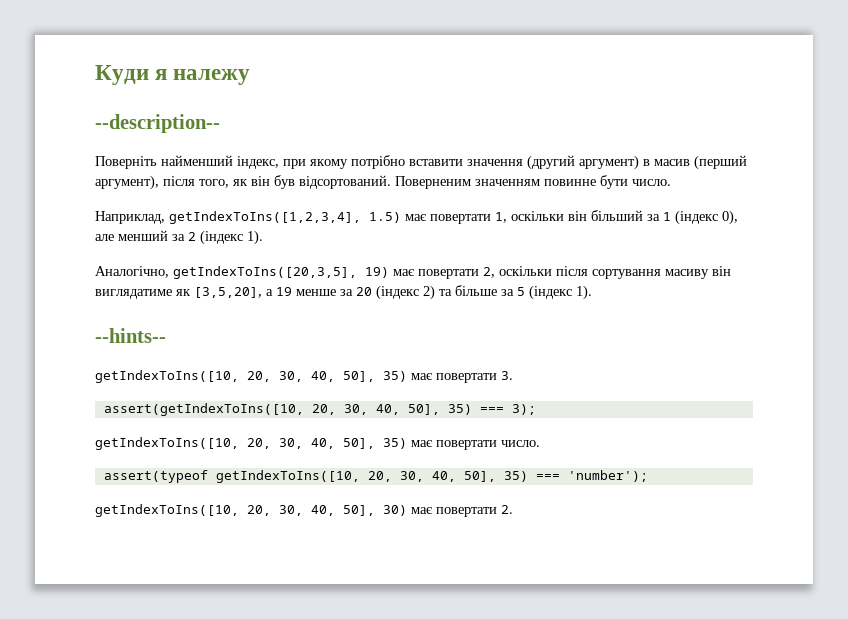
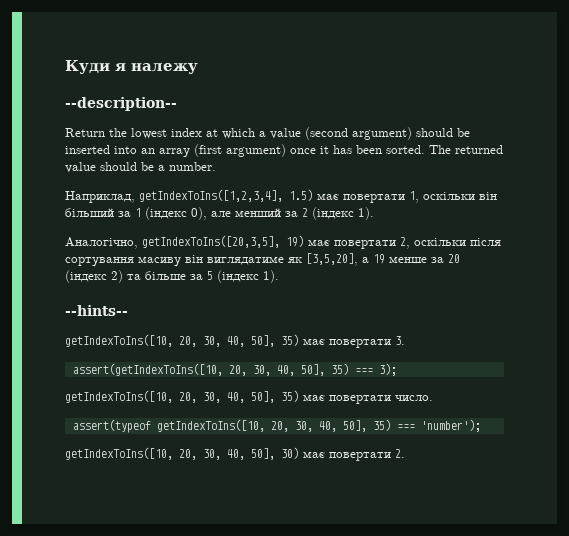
- Поверніть найменший індекс, при якому потрібно вставити значення (другий аргумент) в масив (перший аргумент), після того, як він був відсортований. Поверненим значенням повинне бути число.
+ Return the lowest index at which a value (second argument) should be inserted into an array (first argument) once it has been sorted. The returned value should be a number.

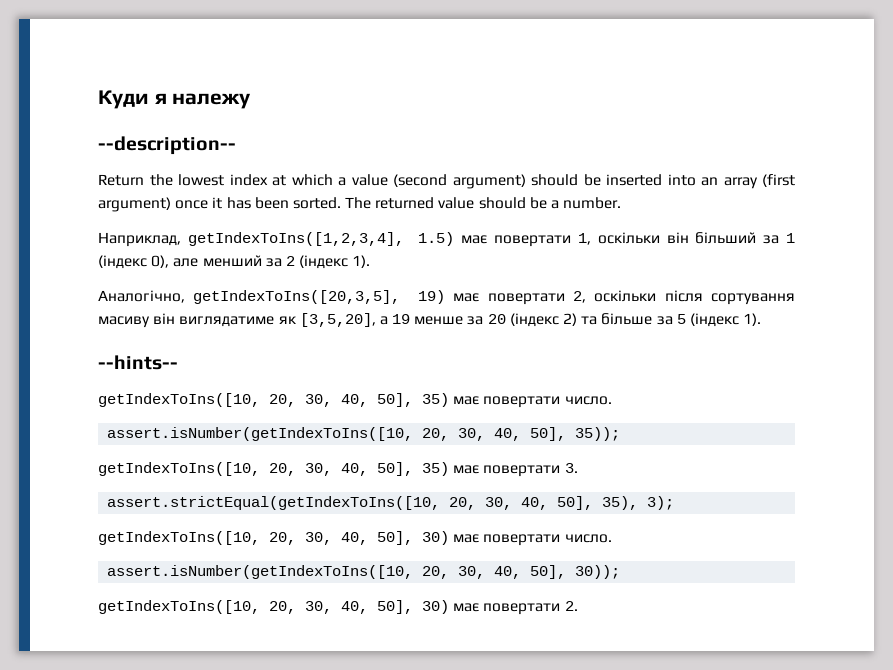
+ getIndexToIns([10, 20, 30, 40, 50], 35) має повертати число.
+ assert.isNumber(getIndexToIns([10, 20, 30, 40, 50], 35));
  getIndexToIns([10, 20, 30, 40, 50], 35) має повертати 3.
- assert(getIndexToIns([10, 20, 30, 40, 50], 35) === 3);
- getIndexToIns([10, 20, 30, 40, 50], 35) має повертати число.
- assert(typeof getIndexToIns([10, 20, 30, 40, 50], 35) === 'number');
+ assert.strictEqual(getIndexToIns([10, 20, 30, 40, 50], 35), 3);
+ getIndexToIns([10, 20, 30, 40, 50], 30) має повертати число.
+ assert.isNumber(getIndexToIns([10, 20, 30, 40, 50], 30));

